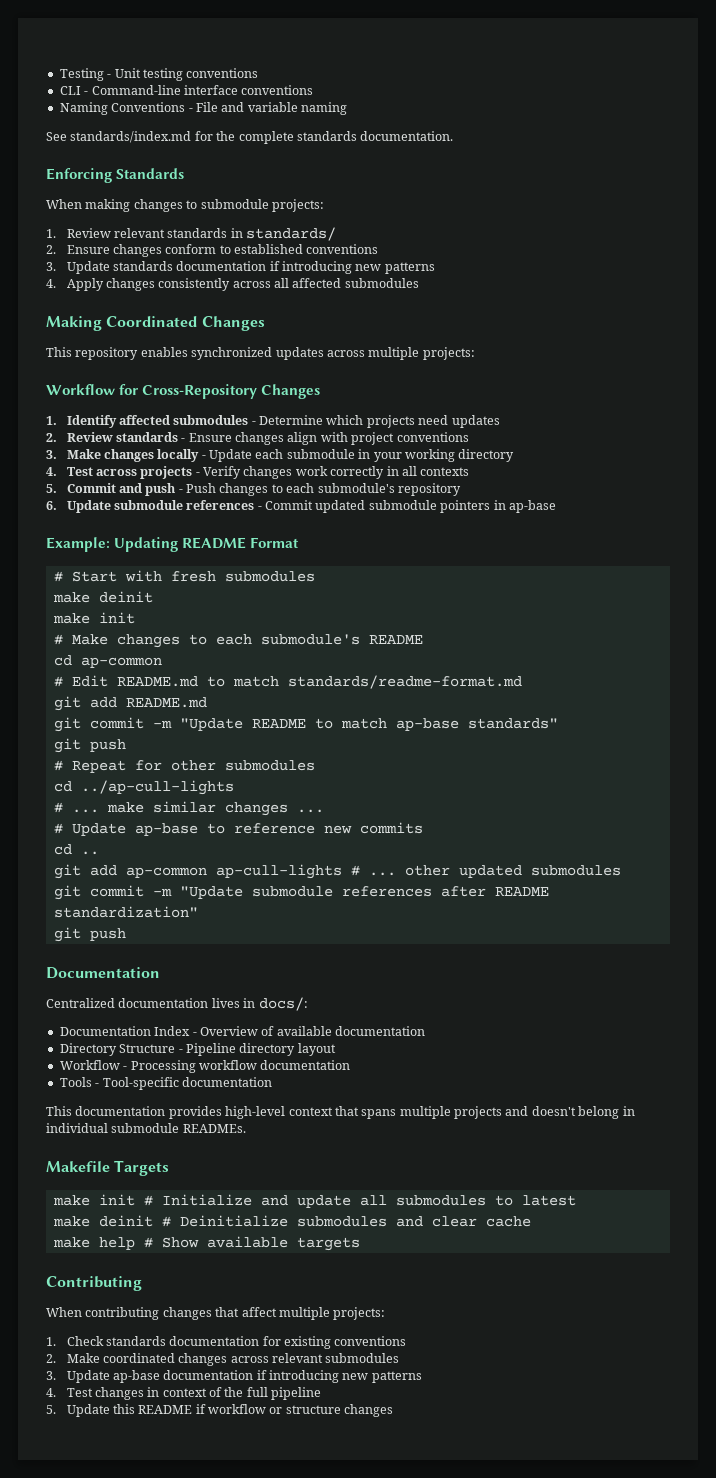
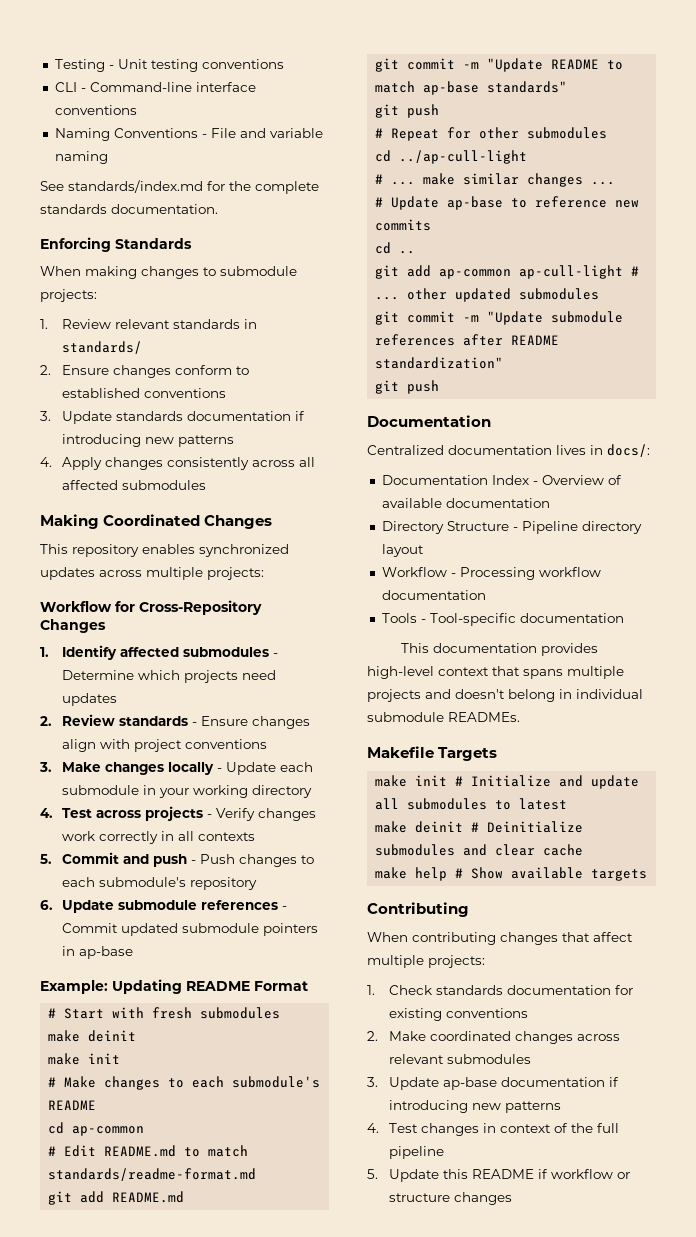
- cd ../ap-cull-lights
+ cd ../ap-cull-light
- git add ap-common ap-cull-lights # ... other updated submodules
+ git add ap-common ap-cull-light # ... other updated submodules

